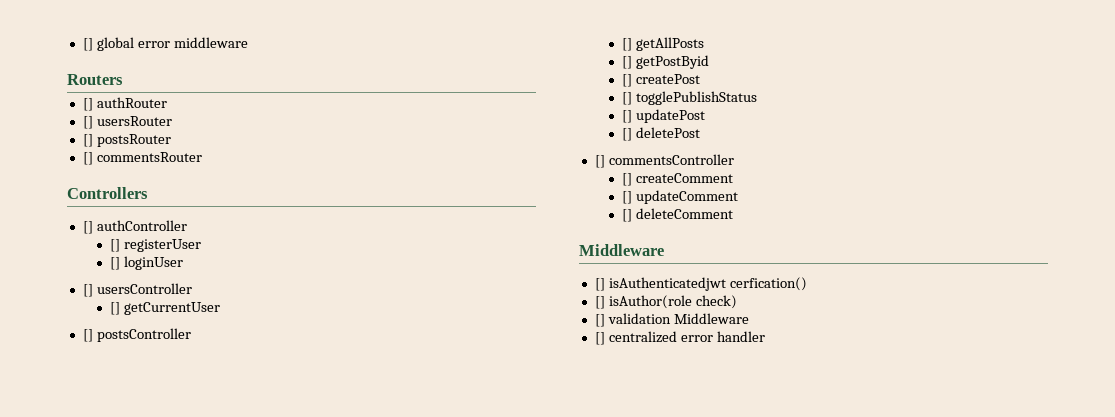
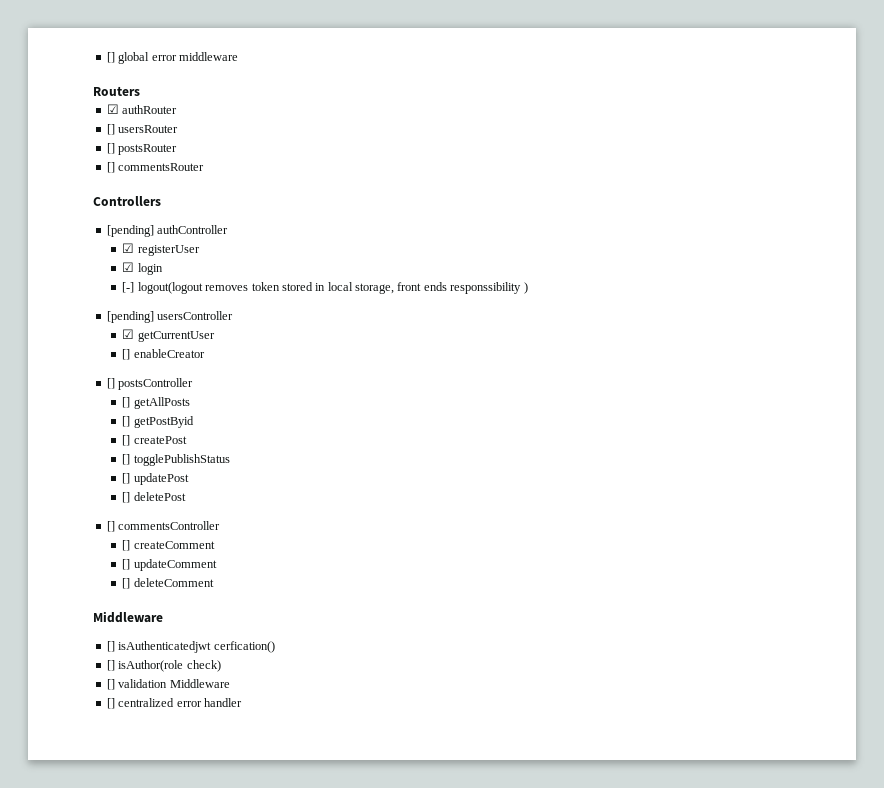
- [] authRouter
+ ☑ authRouter
- [] authController
+ [pending] authController
- [] registerUser
+ ☑ registerUser
- [] loginUser
- [] usersController
- [] getCurrentUser
+ ☑ login
+ [-] logout(logout removes token stored in local storage, front ends responssibility )
+ [pending] usersController
+ ☑ getCurrentUser
+ [] enableCreator

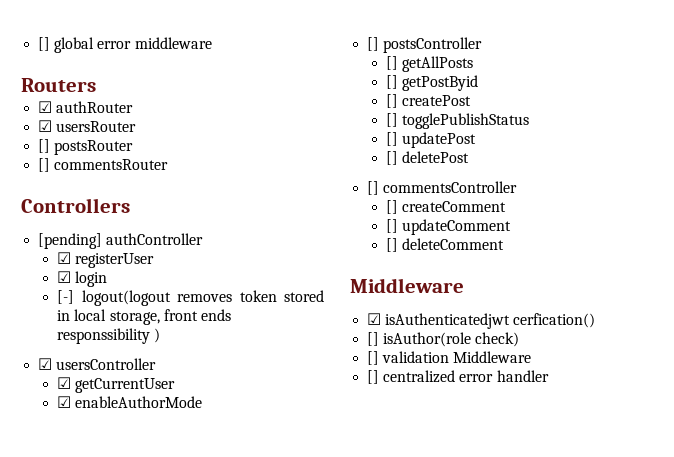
- [] usersRouter
+ ☑ usersRouter
- [pending] usersController
+ ☑ usersController
- [] enableCreator
+ ☑ enableAuthorMode
- [] isAuthenticatedjwt cerfication()
+ ☑ isAuthenticatedjwt cerfication()

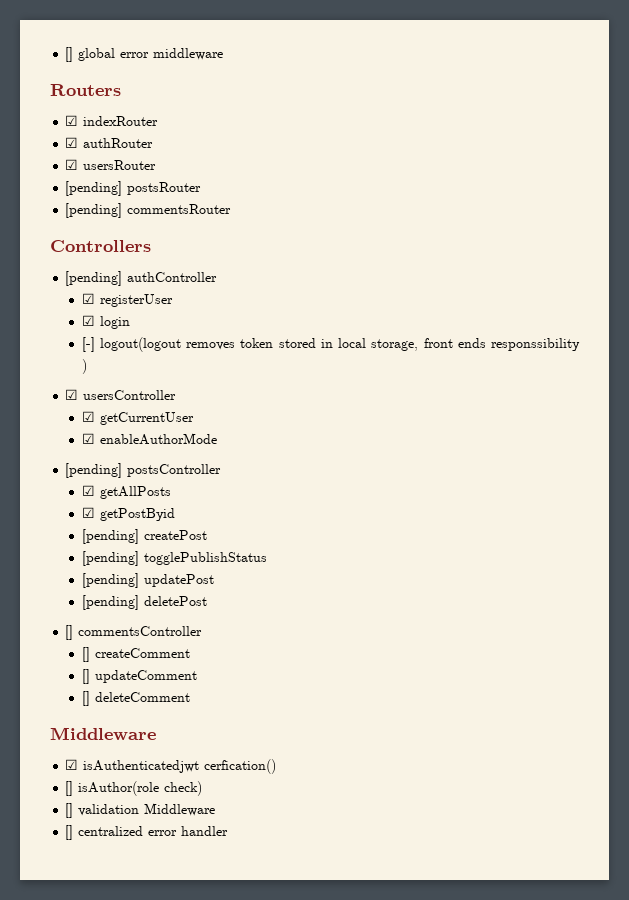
+ ☑ indexRouter
- [] postsRouter
+ [pending] postsRouter
- [] commentsRouter
+ [pending] commentsRouter
- [] postsController
+ [pending] postsController
- [] getAllPosts
+ ☑ getAllPosts
- [] getPostByid
+ ☑ getPostByid
- [] createPost
+ [pending] createPost
- [] togglePublishStatus
+ [pending] togglePublishStatus
- [] updatePost
+ [pending] updatePost
- [] deletePost
+ [pending] deletePost

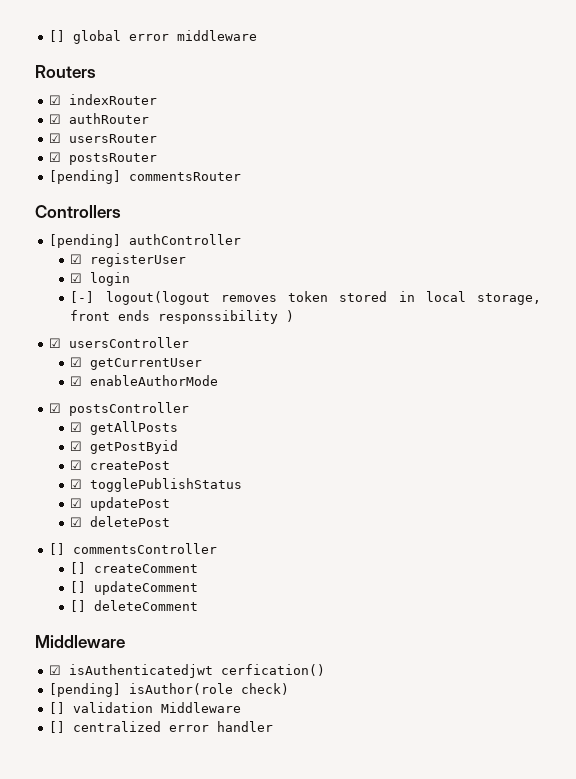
- [pending] postsRouter
+ ☑ postsRouter
- [pending] postsController
+ ☑ postsController
- [pending] createPost
+ ☑ createPost
- [pending] togglePublishStatus
+ ☑ togglePublishStatus
- [pending] updatePost
+ ☑ updatePost
- [pending] deletePost
+ ☑ deletePost
- [] isAuthor(role check)
+ [pending] isAuthor(role check)

